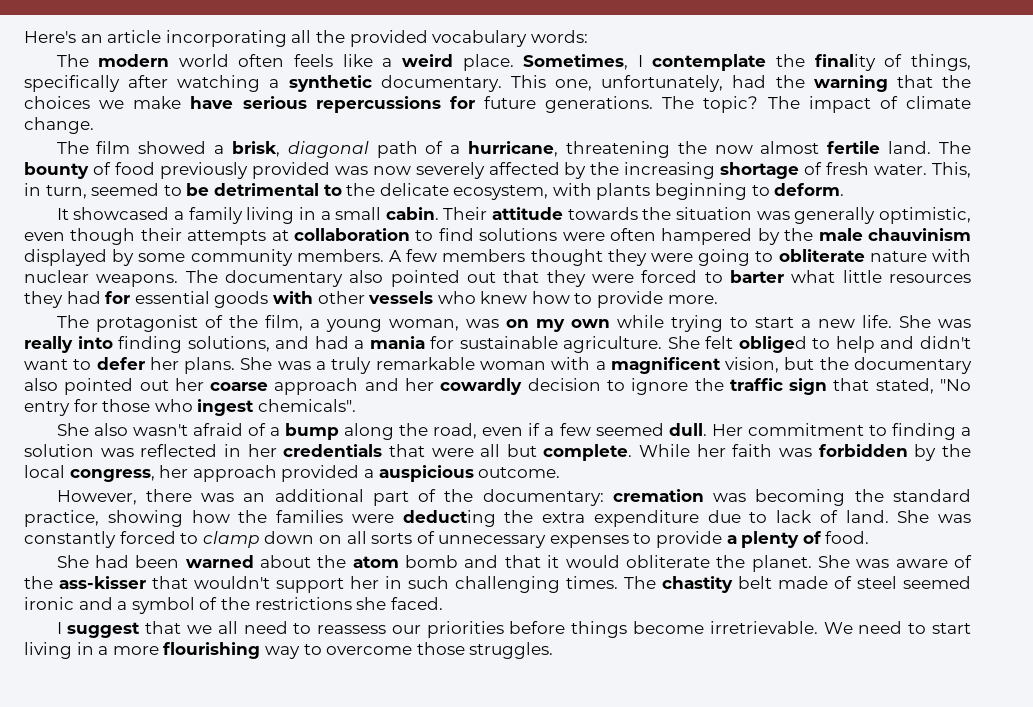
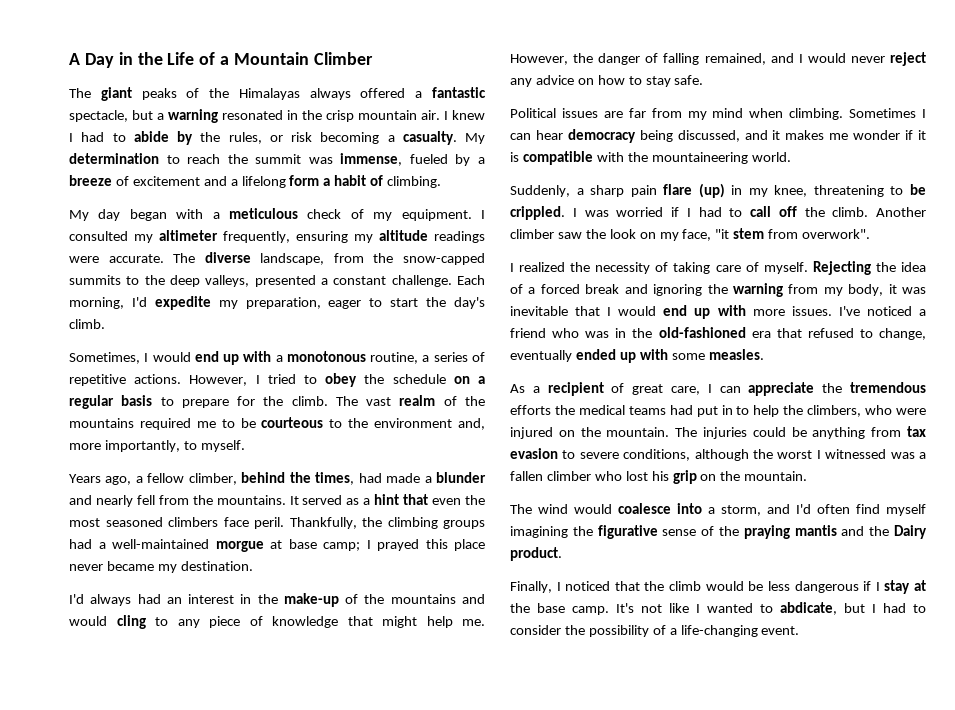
- Here's an article incorporating all the provided vocabulary words:
- The modern world often feels like a weird place. Sometimes, I contemplate the finality of things, specifically after watching a synthetic documentary. This one, unfortunately, had the warning that the choices we make have serious repercussions for future generations. The topic? The impact of climate change.
- The film showed a brisk, diagonal path of a hurricane, threatening the now almost fertile land. The bounty of food previously provided was now severely affected by the increasing shortage of fresh water. This, in turn, seemed to be detrimental to the delicate ecosystem, with plants beginning to deform.
- It showcased a family living in a small cabin. Their attitude towards the situation was generally optimistic, even though their attempts at collaboration to find solutions were often hampered by the male chauvinism displayed by some community members. A few members thought they were going to obliterate nature with nuclear weapons. The documentary also pointed out that they were forced to barter what little resources they had for essential goods with other vessels who knew how to provide more.
- The protagonist of the film, a young woman, was on my own while trying to start a new life. She was really into finding solutions, and had a mania for sustainable agriculture. She felt obliged to help and didn't want to defer her plans. She was a truly remarkable woman with a magnificent vision, but the documentary also pointed out her coarse approach and her cowardly decision to ignore the traffic sign that stated, "No entry for those who ingest chemicals".
- She also wasn't afraid of a bump along the road, even if a few seemed dull. Her commitment to finding a solution was reflected in her credentials that were all but complete. While her faith was forbidden by the local congress, her approach provided a auspicious outcome.
- However, there was an additional part of the documentary: cremation was becoming the standard practice, showing how the families were deducting the extra expenditure due to lack of land. She was constantly forced to clamp down on all sorts of unnecessary expenses to provide a plenty of food.
- She had been warned about the atom bomb and that it would obliterate the planet. She was aware of the ass-kisser that wouldn't support her in such challenging times. The chastity belt made of steel seemed ironic and a symbol of the restrictions she faced.
- I suggest that we all need to reassess our priorities before things become irretrievable. We need to start living in a more flourishing way to overcome those struggles.
+ A Day in the Life of a Mountain Climber
+ The giant peaks of the Himalayas always offered a fantastic spectacle, but a warning resonated in the crisp mountain air. I knew I had to abide by the rules, or risk becoming a casualty. My determination to reach the summit was immense, fueled by a breeze of excitement and a lifelong form a habit of climbing.
+ My day began with a meticulous check of my equipment. I consulted my altimeter frequently, ensuring my altitude readings were accurate. The diverse landscape, from the snow-capped summits to the deep valleys, presented a constant challenge. Each morning, I'd expedite my preparation, eager to start the day's climb.
+ Sometimes, I would end up with a monotonous routine, a series of repetitive actions. However, I tried to obey the schedule on a regular basis to prepare for the climb. The vast realm of the mountains required me to be courteous to the environment and, more importantly, to myself.
+ Years ago, a fellow climber, behind the times, had made a blunder and nearly fell from the mountains. It served as a hint that even the most seasoned climbers face peril. Thankfully, the climbing groups had a well-maintained morgue at base camp; I prayed this place never became my destination.
+ I'd always had an interest in the make-up of the mountains and would cling to any piece of knowledge that might help me. However, the danger of falling remained, and I would never reject any advice on how to stay safe.
+ Political issues are far from my mind when climbing. Sometimes I can hear democracy being discussed, and it makes me wonder if it is compatible with the mountaineering world.
+ Suddenly, a sharp pain flare (up) in my knee, threatening to be crippled. I was worried if I had to call off the climb. Another climber saw the look on my face, "it stem from overwork".
+ I realized the necessity of taking care of myself. Rejecting the idea of a forced break and ignoring the warning from my body, it was inevitable that I would end up with more issues. I've noticed a friend who was in the old-fashioned era that refused to change, eventually ended up with some measles.
+ As a recipient of great care, I can appreciate the tremendous efforts the medical teams had put in to help the climbers, who were injured on the mountain. The injuries could be anything from tax evasion to severe conditions, although the worst I witnessed was a fallen climber who lost his grip on the mountain.
+ The wind would coalesce into a storm, and I'd often find myself imagining the figurative sense of the praying mantis and the Dairy product.
+ Finally, I noticed that the climb would be less dangerous if I stay at the base camp. It's not like I wanted to abdicate, but I had to consider the possibility of a life-changing event.

